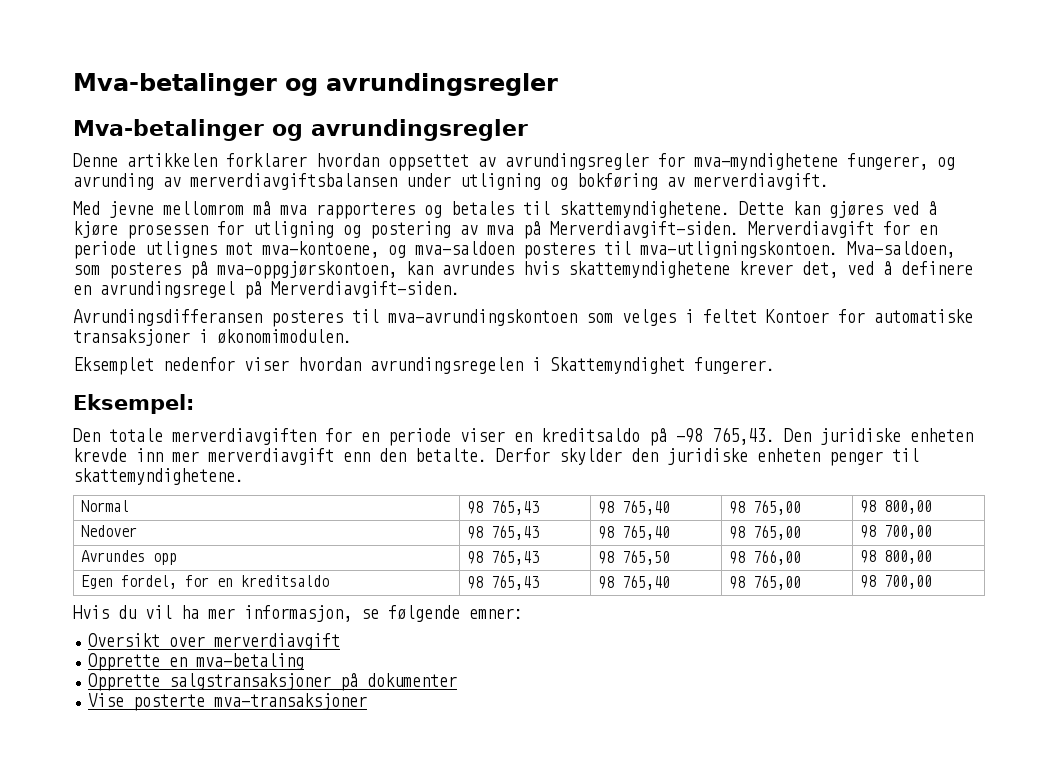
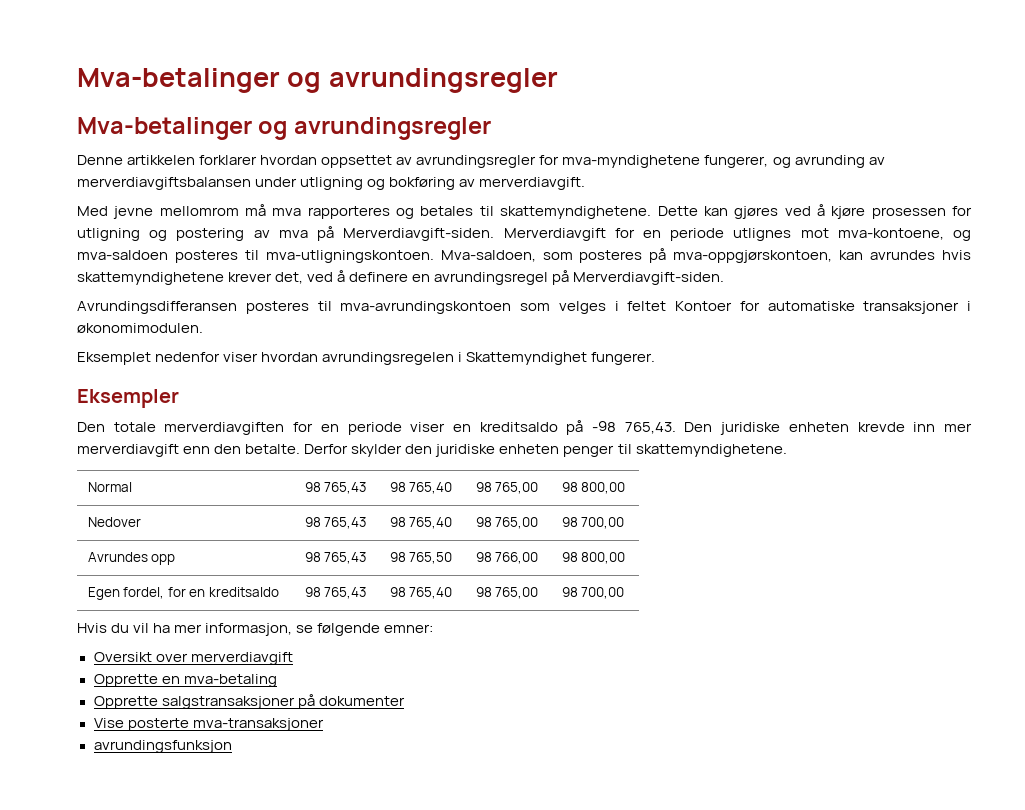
- Eksempel:
+ Eksempler
+ avrundingsfunksjon

